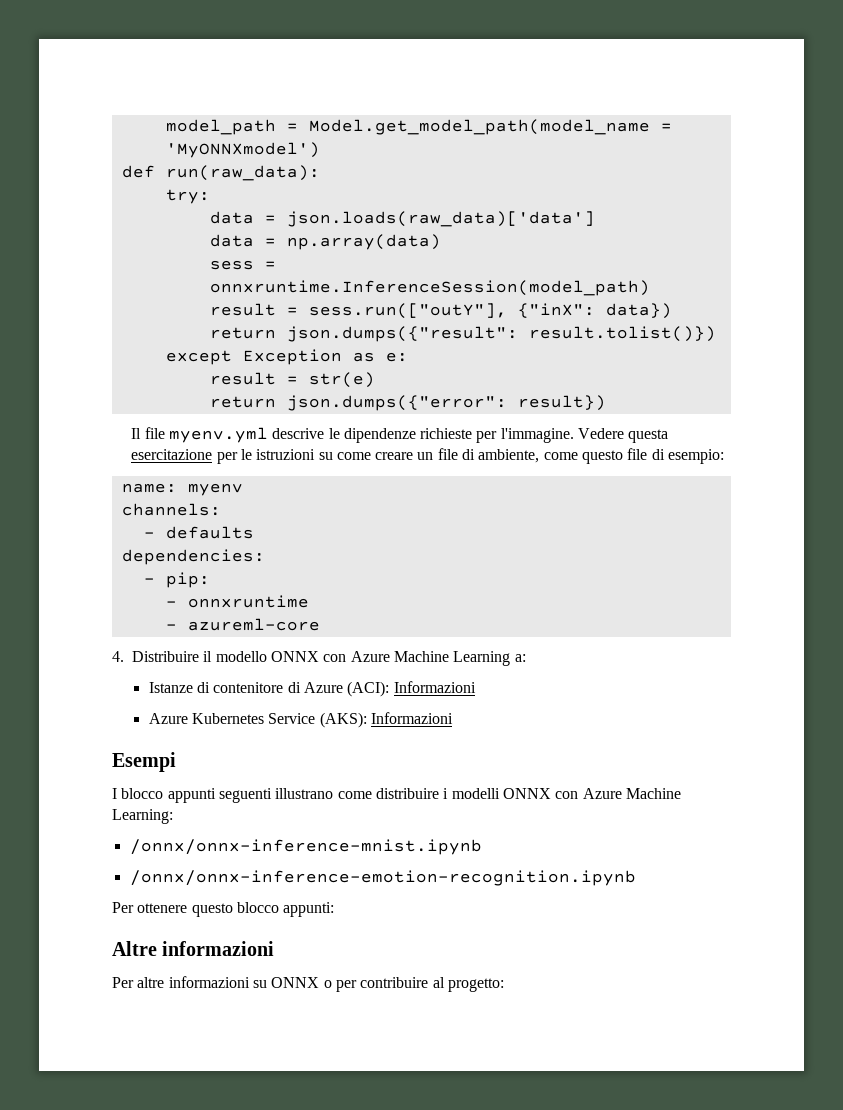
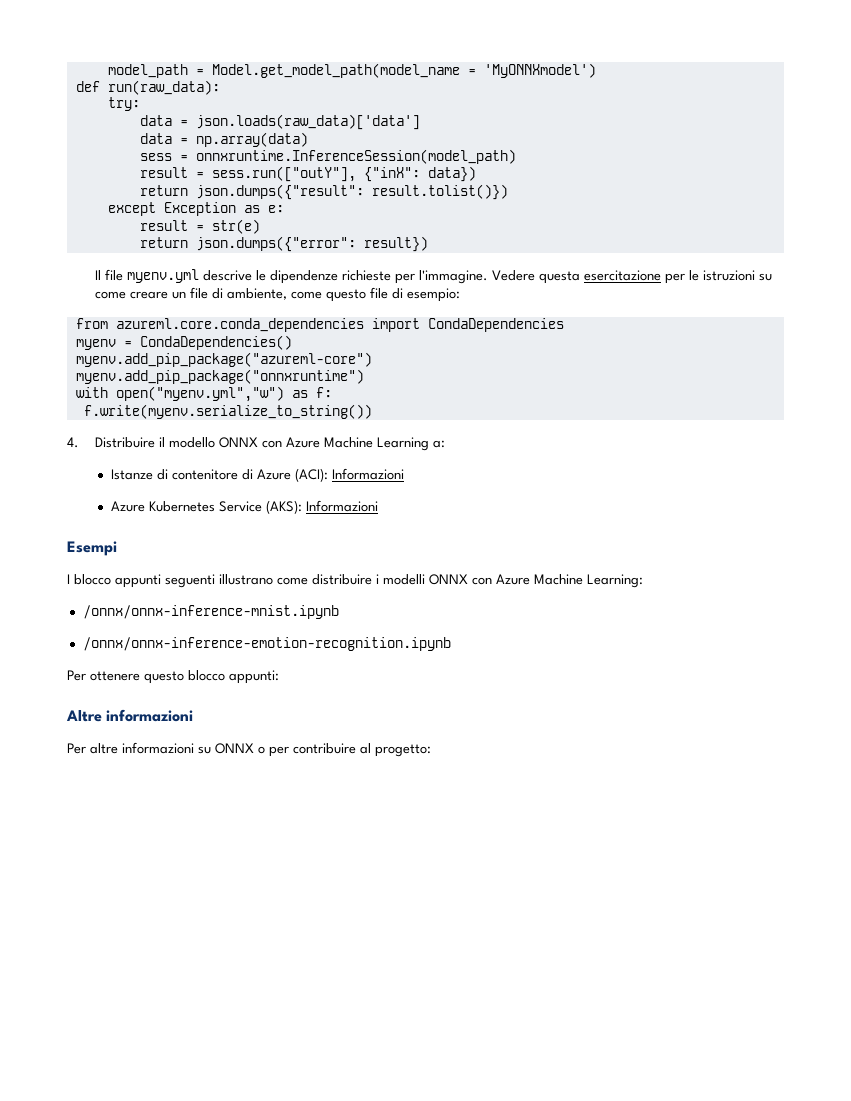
- name: myenv
- channels:
- - defaults
- dependencies:
- - pip:
- - onnxruntime
- - azureml-core
+ from azureml.core.conda_dependencies import CondaDependencies
+ myenv = CondaDependencies()
+ myenv.add_pip_package("azureml-core")
+ myenv.add_pip_package("onnxruntime")
+ with open("myenv.yml","w") as f:
+ f.write(myenv.serialize_to_string())

